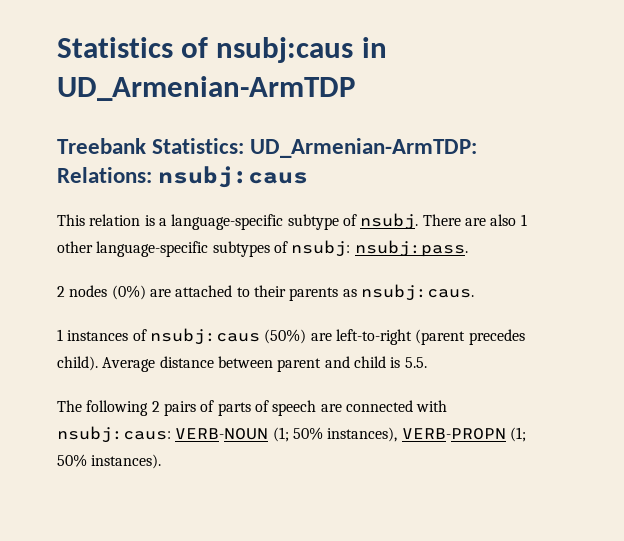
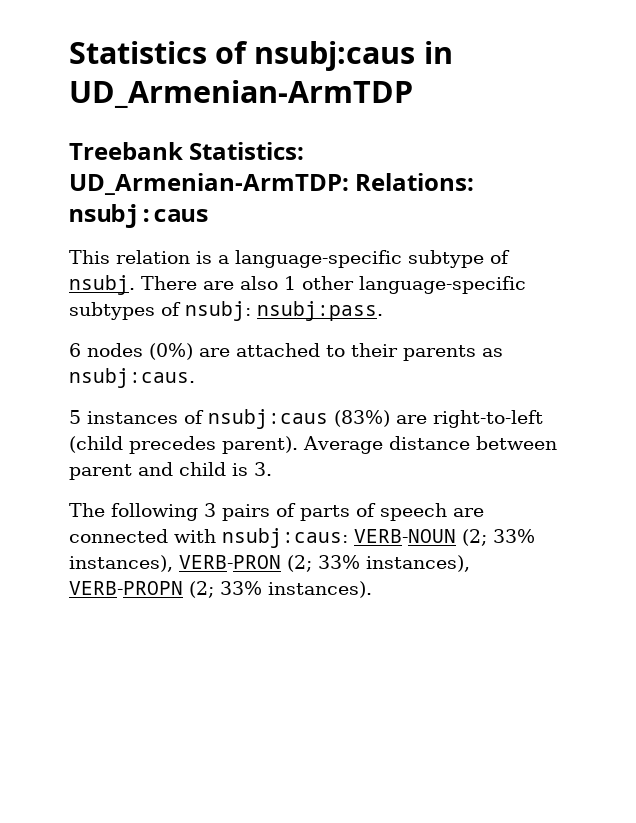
- 2 nodes (0%) are attached to their parents as nsubj:caus.
+ 6 nodes (0%) are attached to their parents as nsubj:caus.
- 1 instances of nsubj:caus (50%) are left-to-right (parent precedes child).
+ 5 instances of nsubj:caus (83%) are right-to-left (child precedes parent).
- Average distance between parent and child is 5.5.
+ Average distance between parent and child is 3.
- The following 2 pairs of parts of speech are connected with nsubj:caus: VERB-NOUN (1; 50% instances), VERB-PROPN (1; 50% instances).
+ The following 3 pairs of parts of speech are connected with nsubj:caus: VERB-NOUN (2; 33% instances), VERB-PRON (2; 33% instances), VERB-PROPN (2; 33% instances).

